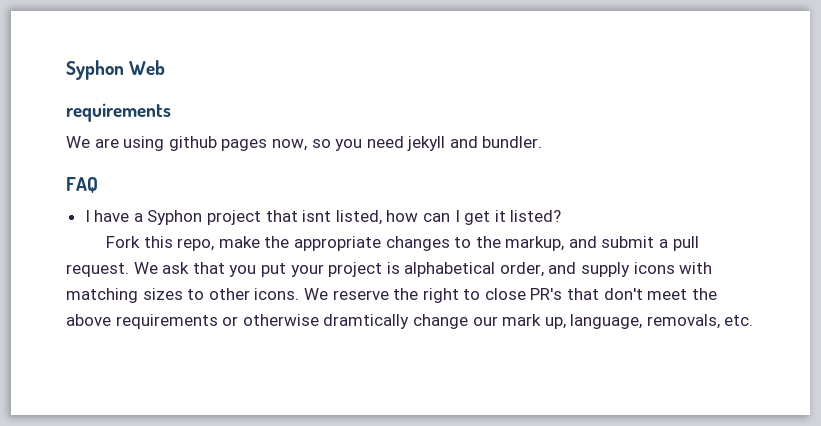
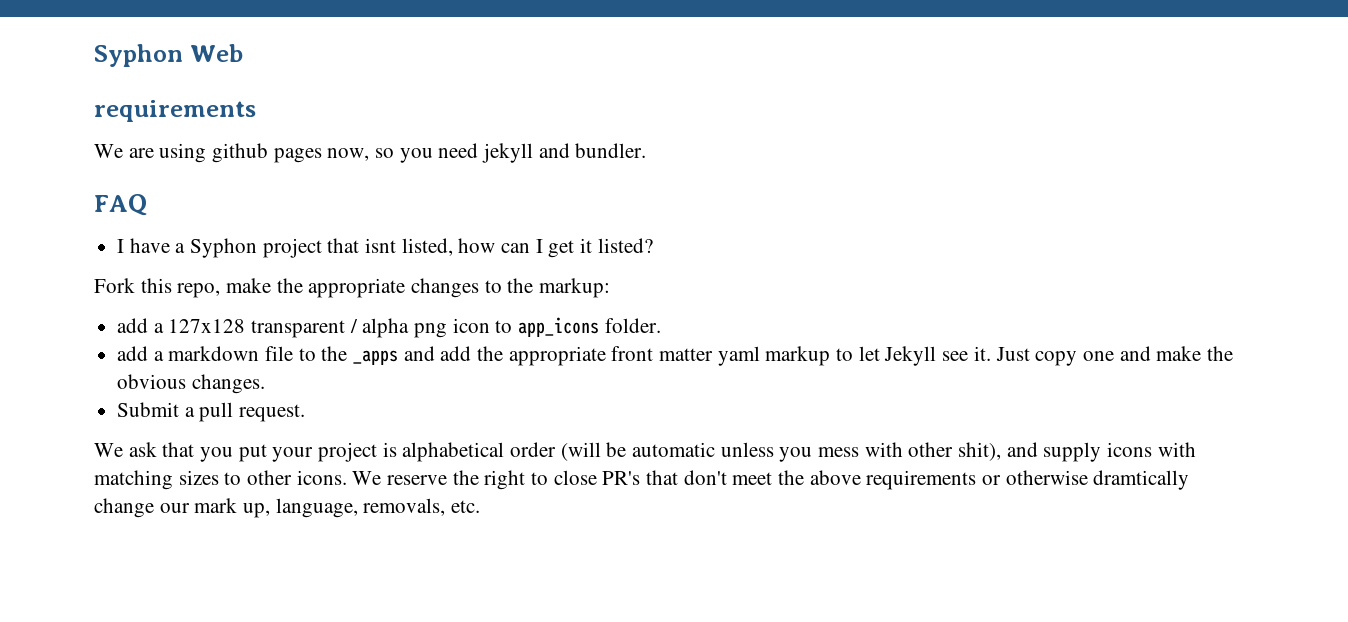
- Fork this repo, make the appropriate changes to the markup, and submit a pull request. We ask that you put your project is alphabetical order, and supply icons with matching sizes to other icons.
+ Fork this repo, make the appropriate changes to the markup:
+ add a 127x128 transparent / alpha png icon to app_icons folder.
+ add a markdown file to the _apps and add the appropriate front matter yaml markup to let Jekyll see it. Just copy one and make the obvious changes.
+ Submit a pull request.
+ We ask that you put your project is alphabetical order (will be automatic unless you mess with other shit), and supply icons with matching sizes to other icons.

